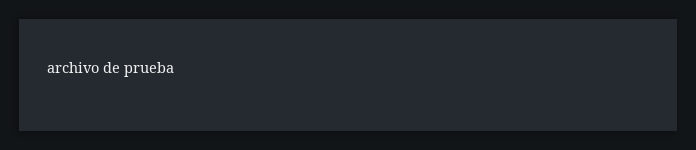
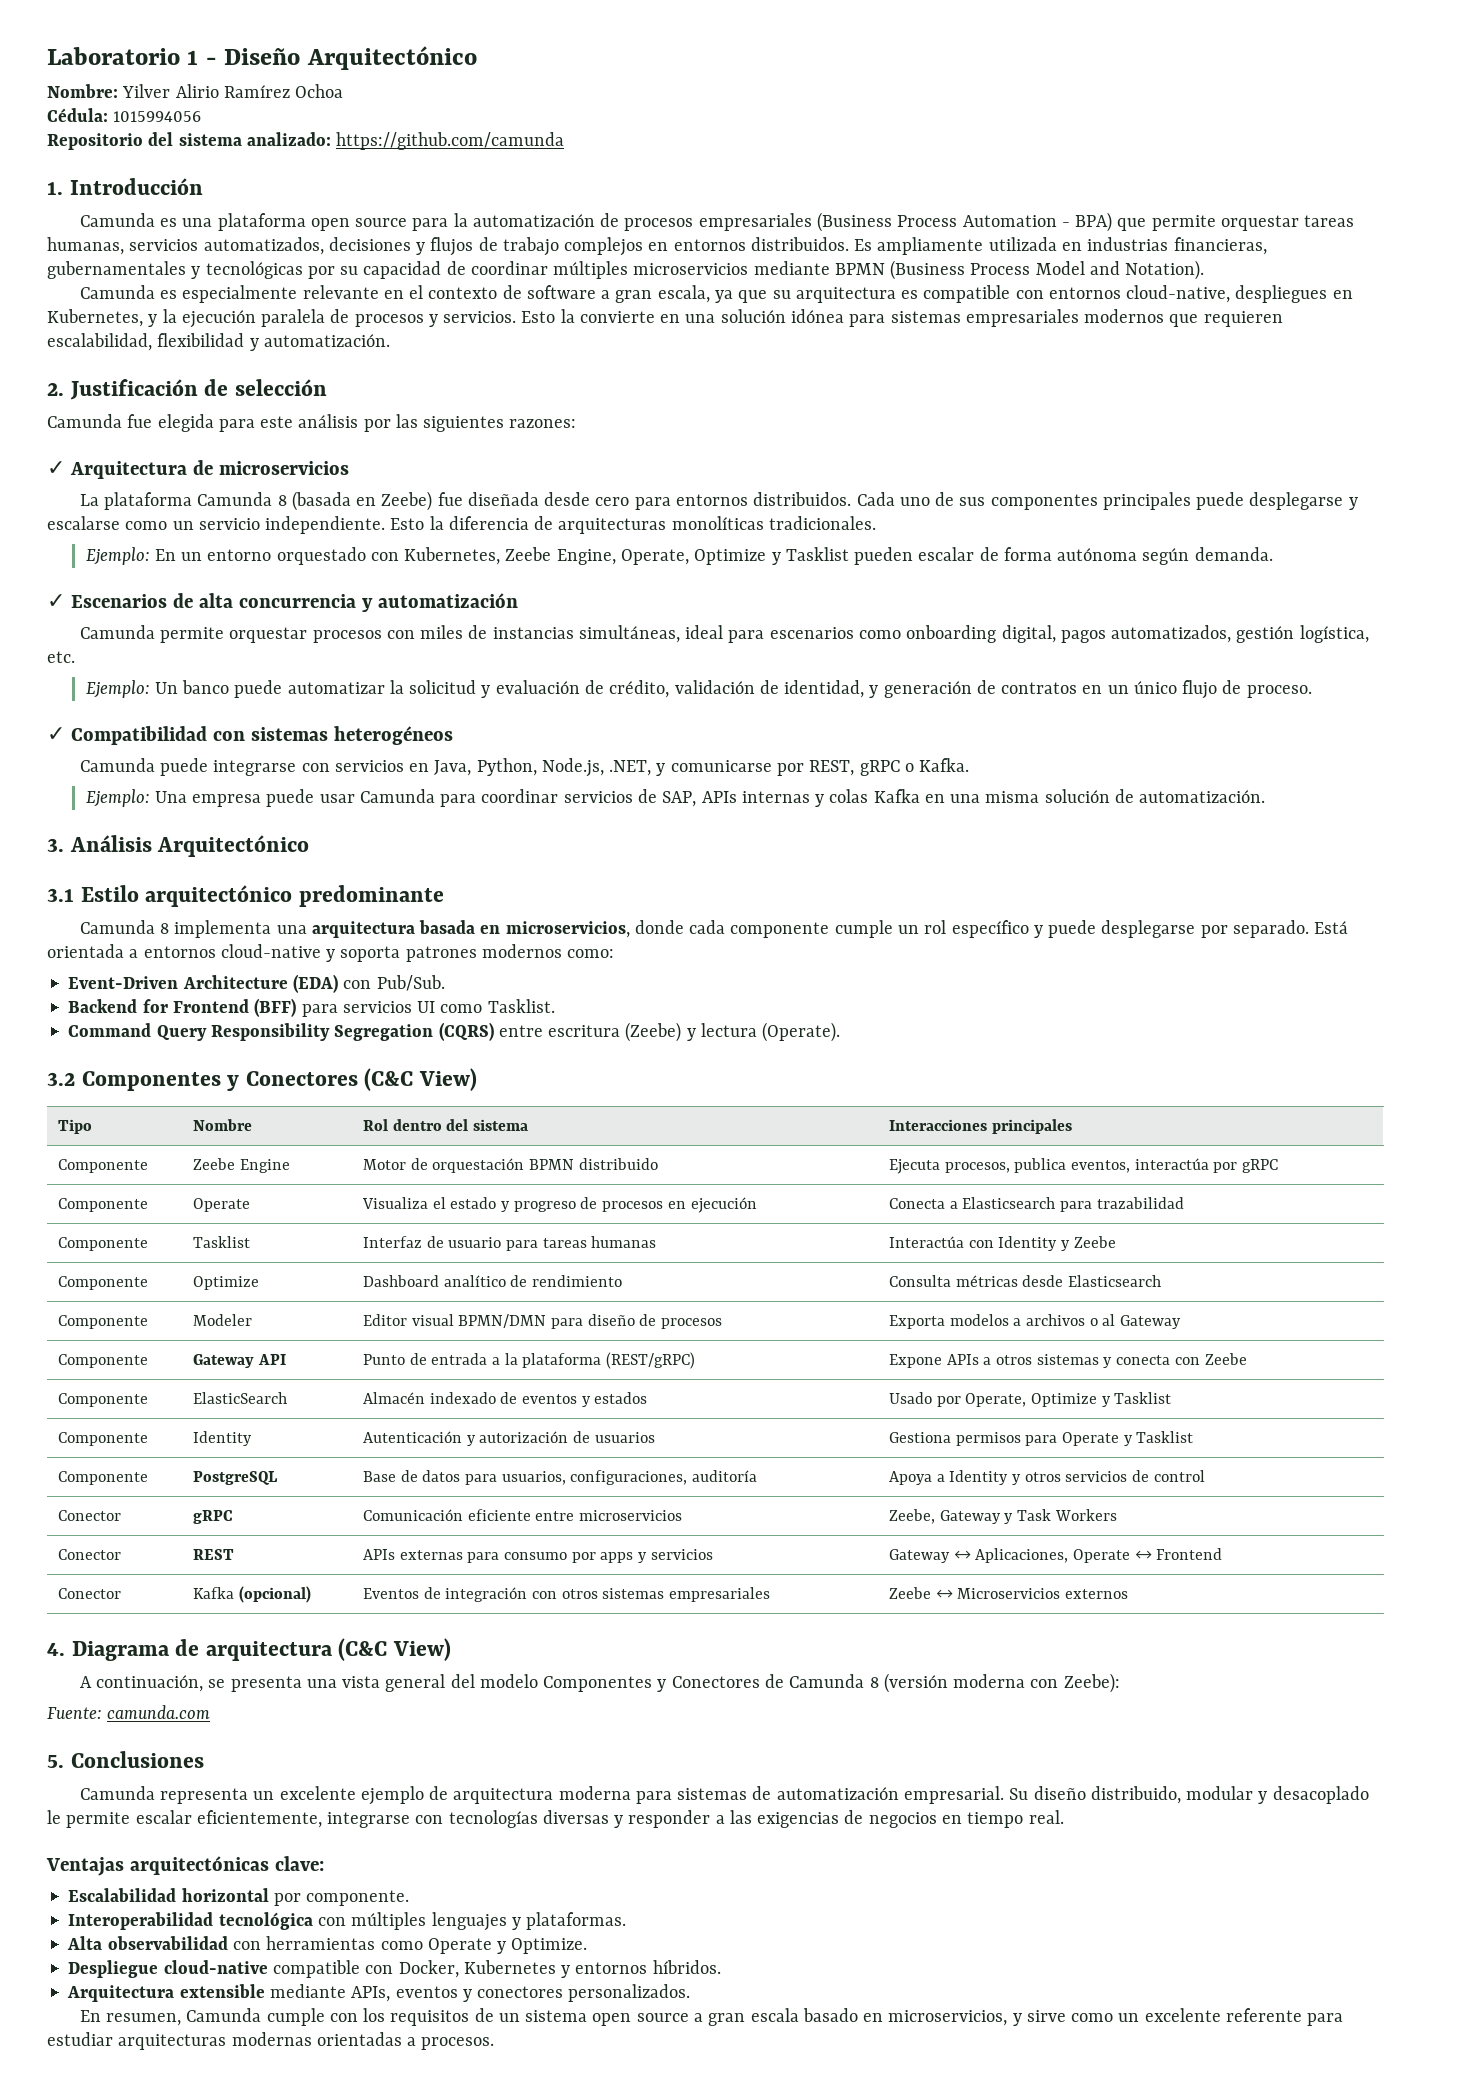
- archivo de prueba
+ Laboratorio 1 - Diseño Arquitectónico
+ Nombre: Yilver Alirio Ramírez Ochoa
+ Cédula: 1015994056
+ Repositorio del sistema analizado: https://github.com/camunda
+ 1. Introducción
+ Camunda es una plataforma open source para la automatización de procesos empresariales (Business Process Automation - BPA) que permite orquestar tareas humanas, servicios automatizados, decisiones y flujos de trabajo complejos en entornos distribuidos. Es ampliamente utilizada en industrias financieras, gubernamentales y tecnológicas por su capacidad de coordinar múltiples microservicios mediante BPMN (Business Process Model and Notation).
+ Camunda es especialmente relevante en el contexto de software a gran escala, ya que su arquitectura es compatible con entornos cloud-native, despliegues en Kubernetes, y la ejecución paralela de procesos y servicios. Esto la convierte en una solución idónea para sistemas empresariales modernos que requieren escalabilidad, flexibilidad y automatización.
+ 2. Justificación de selección
+ Camunda fue elegida para este análisis por las siguientes razones:
+ ✓ Arquitectura de microservicios
+ La plataforma Camunda 8 (basada en Zeebe) fue diseñada desde cero para entornos distribuidos. Cada uno de sus componentes principales puede desplegarse y escalarse como un servicio independiente. Esto la diferencia de arquitecturas monolíticas tradicionales.
+ Ejemplo: En un entorno orquestado con Kubernetes, Zeebe Engine, Operate, Optimize y Tasklist pueden escalar de forma autónoma según demanda.
+ ✓ Escenarios de alta concurrencia y automatización
+ Camunda permite orquestar procesos con miles de instancias simultáneas, ideal para escenarios como onboarding digital, pagos automatizados, gestión logística, etc.
+ Ejemplo: Un banco puede automatizar la solicitud y evaluación de crédito, validación de identidad, y generación de contratos en un único flujo de proceso.
+ ✓ Compatibilidad con sistemas heterogéneos
+ Camunda puede integrarse con servicios en Java, Python, Node.js, .NET, y comunicarse por REST, gRPC o Kafka.
+ Ejemplo: Una empresa puede usar Camunda para coordinar servicios de SAP, APIs internas y colas Kafka en una misma solución de automatización.
+ 3. Análisis Arquitectónico
+ 3.1 Estilo arquitectónico predominante
+ Camunda 8 implementa una arquitectura basada en microservicios, donde cada componente cumple un rol específico y puede desplegarse por separado. Está orientada a entornos cloud-native y soporta patrones modernos como:
+ Event-Driven Architecture (EDA) con Pub/Sub.
+ Backend for Frontend (BFF) para servicios UI como Tasklist.
+ Command Query Responsibility Segregation (CQRS) entre escritura (Zeebe) y lectura (Operate).
+ 3.2 Componentes y Conectores (C&C View)
+ Tipo | Nombre | Rol dentro del sistema | Interacciones principales
+ Componente | Zeebe Engine | Motor de orquestación BPMN distribuido | Ejecuta procesos, publica eventos, interactúa por gRPC
+ Componente | Operate | Visualiza el estado y progreso de procesos en ejecución | Conecta a Elasticsearch para trazabilidad
+ Componente | Tasklist | Interfaz de usuario para tareas humanas | Interactúa con Identity y Zeebe
+ Componente | Optimize | Dashboard analítico de rendimiento | Consulta métricas desde Elasticsearch
+ Componente | Modeler | Editor visual BPMN/DMN para diseño de procesos | Exporta modelos a archivos o al Gateway
+ Componente | Gateway API | Punto de entrada a la plataforma (REST/gRPC) | Expone APIs a otros sistemas y conecta con Zeebe
+ Componente | ElasticSearch | Almacén indexado de eventos y estados | Usado por Operate, Optimize y Tasklist
+ Componente | Identity | Autenticación y autorización de usuarios | Gestiona permisos para Operate y Tasklist
+ Componente | PostgreSQL | Base de datos para usuarios, configuraciones, auditoría | Apoya a Identity y otros servicios de control
+ Conector | gRPC | Comunicación eficiente entre microservicios | Zeebe, Gateway y Task Workers
+ Conector | REST | APIs externas para consumo por apps y servicios | Gateway ↔ Aplicaciones, Operate ↔ Frontend
+ Conector | Kafka (opcional) | Eventos de integración con otros sistemas empresariales | Zeebe ↔ Microservicios externos
+ 4. Diagrama de arquitectura (C&C View)
+ A continuación, se presenta una vista general del modelo Componentes y Conectores de Camunda 8 (versión moderna con Zeebe):
+ Fuente: camunda.com
+ 5. Conclusiones
+ Camunda representa un excelente ejemplo de arquitectura moderna para sistemas de automatización empresarial. Su diseño distribuido, modular y desacoplado le permite escalar eficientemente, integrarse con tecnologías diversas y responder a las exigencias de negocios en tiempo real.
+ Ventajas arquitectónicas clave:
+ Escalabilidad horizontal por componente.
+ Interoperabilidad tecnológica con múltiples lenguajes y plataformas.
+ Alta observabilidad con herramientas como Operate y Optimize.
+ Despliegue cloud-native compatible con Docker, Kubernetes y entornos híbridos.
+ Arquitectura extensible mediante APIs, eventos y conectores personalizados.
+ En resumen, Camunda cumple con los requisitos de un sistema open source a gran escala basado en microservicios, y sirve como un excelente referente para estudiar arquitecturas modernas orientadas a procesos.

